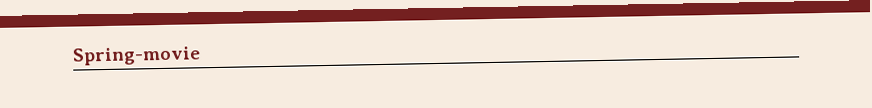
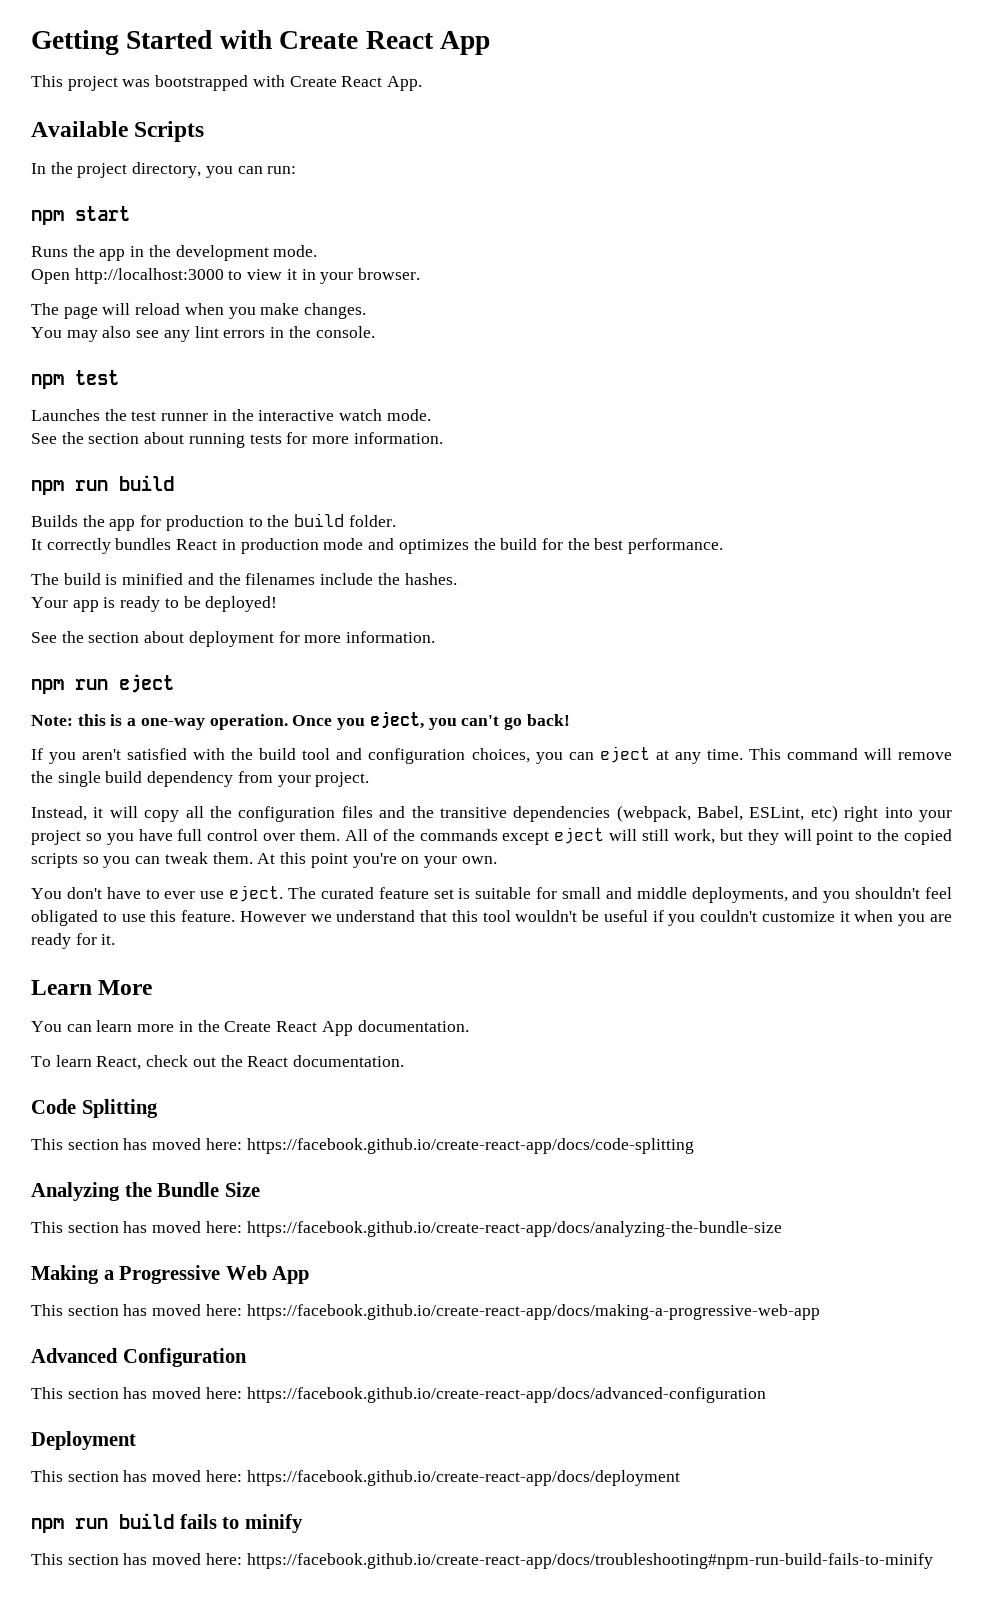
- Spring-movie
+ Getting Started with Create React App
+ This project was bootstrapped with Create React App.
+ Available Scripts
+ In the project directory, you can run:
+ npm start
+ Runs the app in the development mode.
+ Open http://localhost:3000 to view it in your browser.
+ The page will reload when you make changes.
+ You may also see any lint errors in the console.
+ npm test
+ Launches the test runner in the interactive watch mode.
+ See the section about running tests for more information.
+ npm run build
+ Builds the app for production to the build folder.
+ It correctly bundles React in production mode and optimizes the build for the best performance.
+ The build is minified and the filenames include the hashes.
+ Your app is ready to be deployed!
+ See the section about deployment for more information.
+ npm run eject
+ Note: this is a one-way operation. Once you eject, you can't go back!
+ If you aren't satisfied with the build tool and configuration choices, you can eject at any time. This command will remove the single build dependency from your project.
+ Instead, it will copy all the configuration files and the transitive dependencies (webpack, Babel, ESLint, etc) right into your project so you have full control over them. All of the commands except eject will still work, but they will point to the copied scripts so you can tweak them. At this point you're on your own.
+ You don't have to ever use eject. The curated feature set is suitable for small and middle deployments, and you shouldn't feel obligated to use this feature. However we understand that this tool wouldn't be useful if you couldn't customize it when you are ready for it.
+ Learn More
+ You can learn more in the Create React App documentation.
+ To learn React, check out the React documentation.
+ Code Splitting
+ This section has moved here: https://facebook.github.io/create-react-app/docs/code-splitting
+ Analyzing the Bundle Size
+ This section has moved here: https://facebook.github.io/create-react-app/docs/analyzing-the-bundle-size
+ Making a Progressive Web App
+ This section has moved here: https://facebook.github.io/create-react-app/docs/making-a-progressive-web-app
+ Advanced Configuration
+ This section has moved here: https://facebook.github.io/create-react-app/docs/advanced-configuration
+ Deployment
+ This section has moved here: https://facebook.github.io/create-react-app/docs/deployment
+ npm run build fails to minify
+ This section has moved here: https://facebook.github.io/create-react-app/docs/troubleshooting#npm-run-build-fails-to-minify

